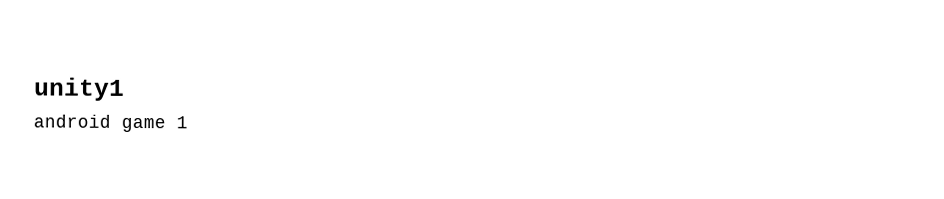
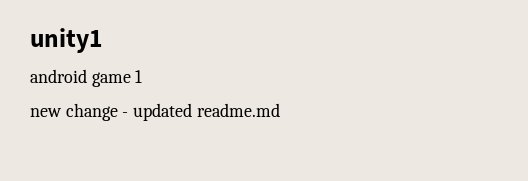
+ new change - updated readme.md

